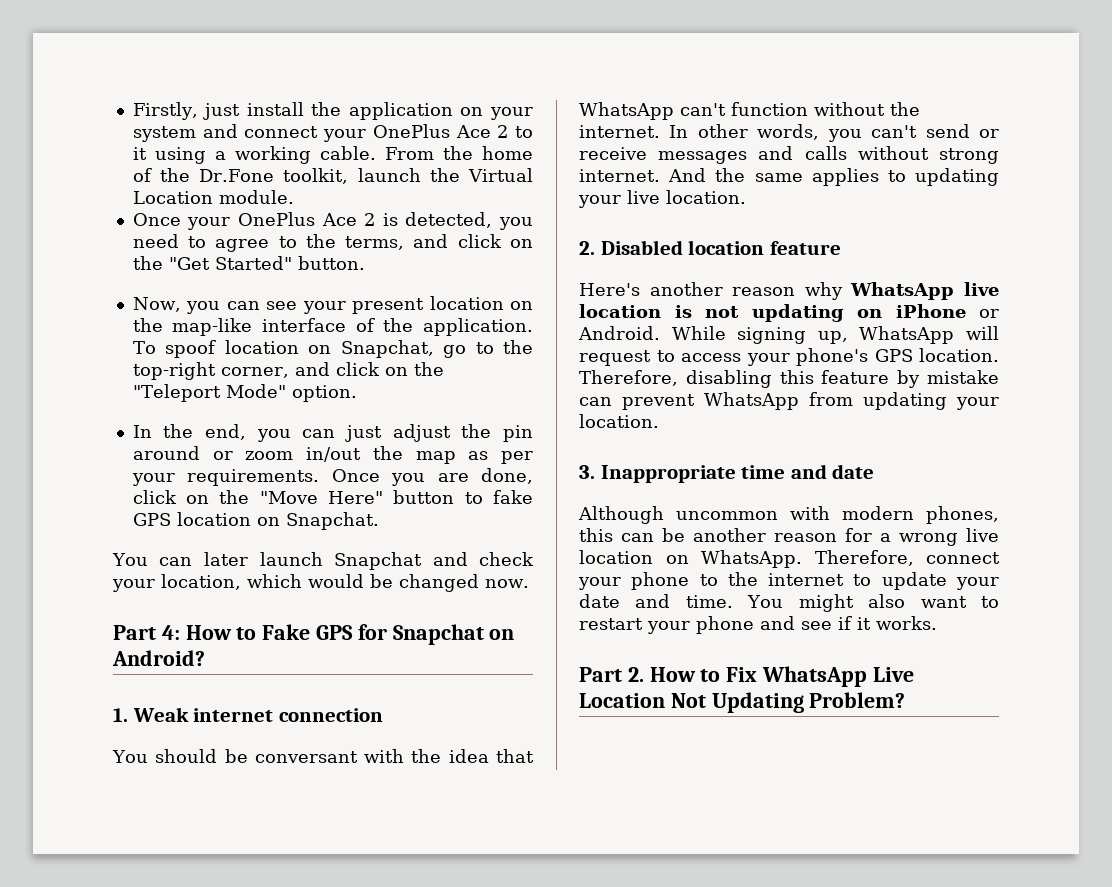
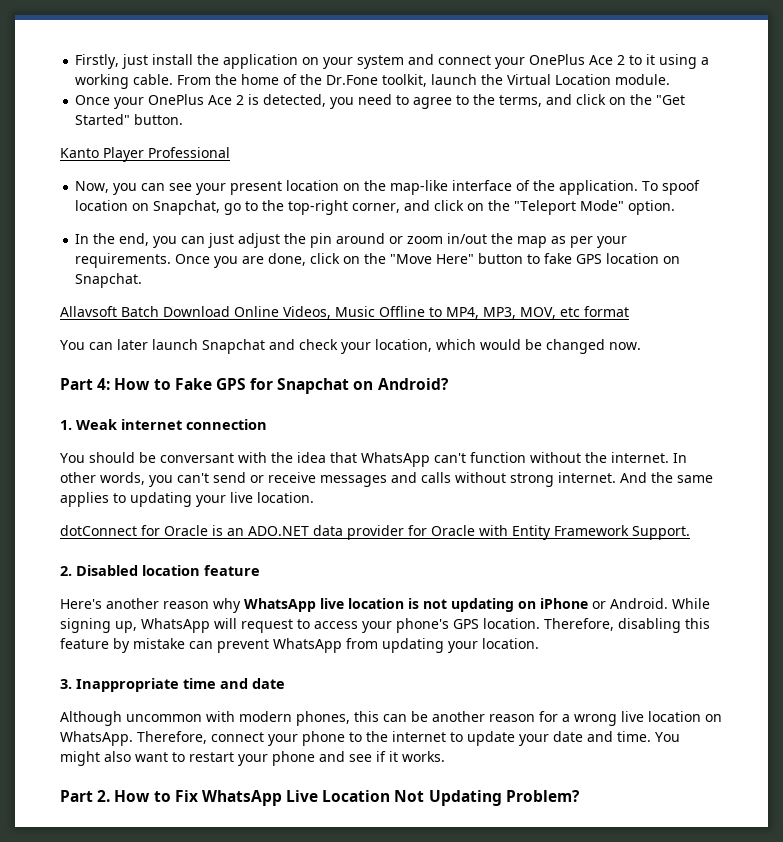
+ Kanto Player Professional
+ Allavsoft Batch Download Online Videos, Music Offline to MP4, MP3, MOV, etc format
+ dotConnect for Oracle is an ADO.NET data provider for Oracle with Entity Framework Support.

